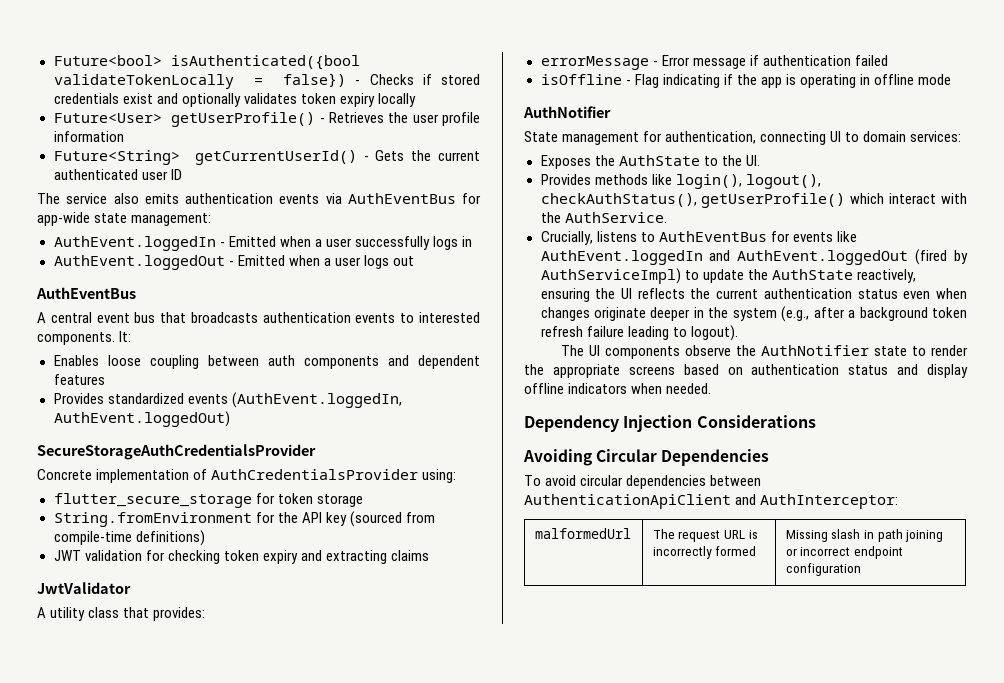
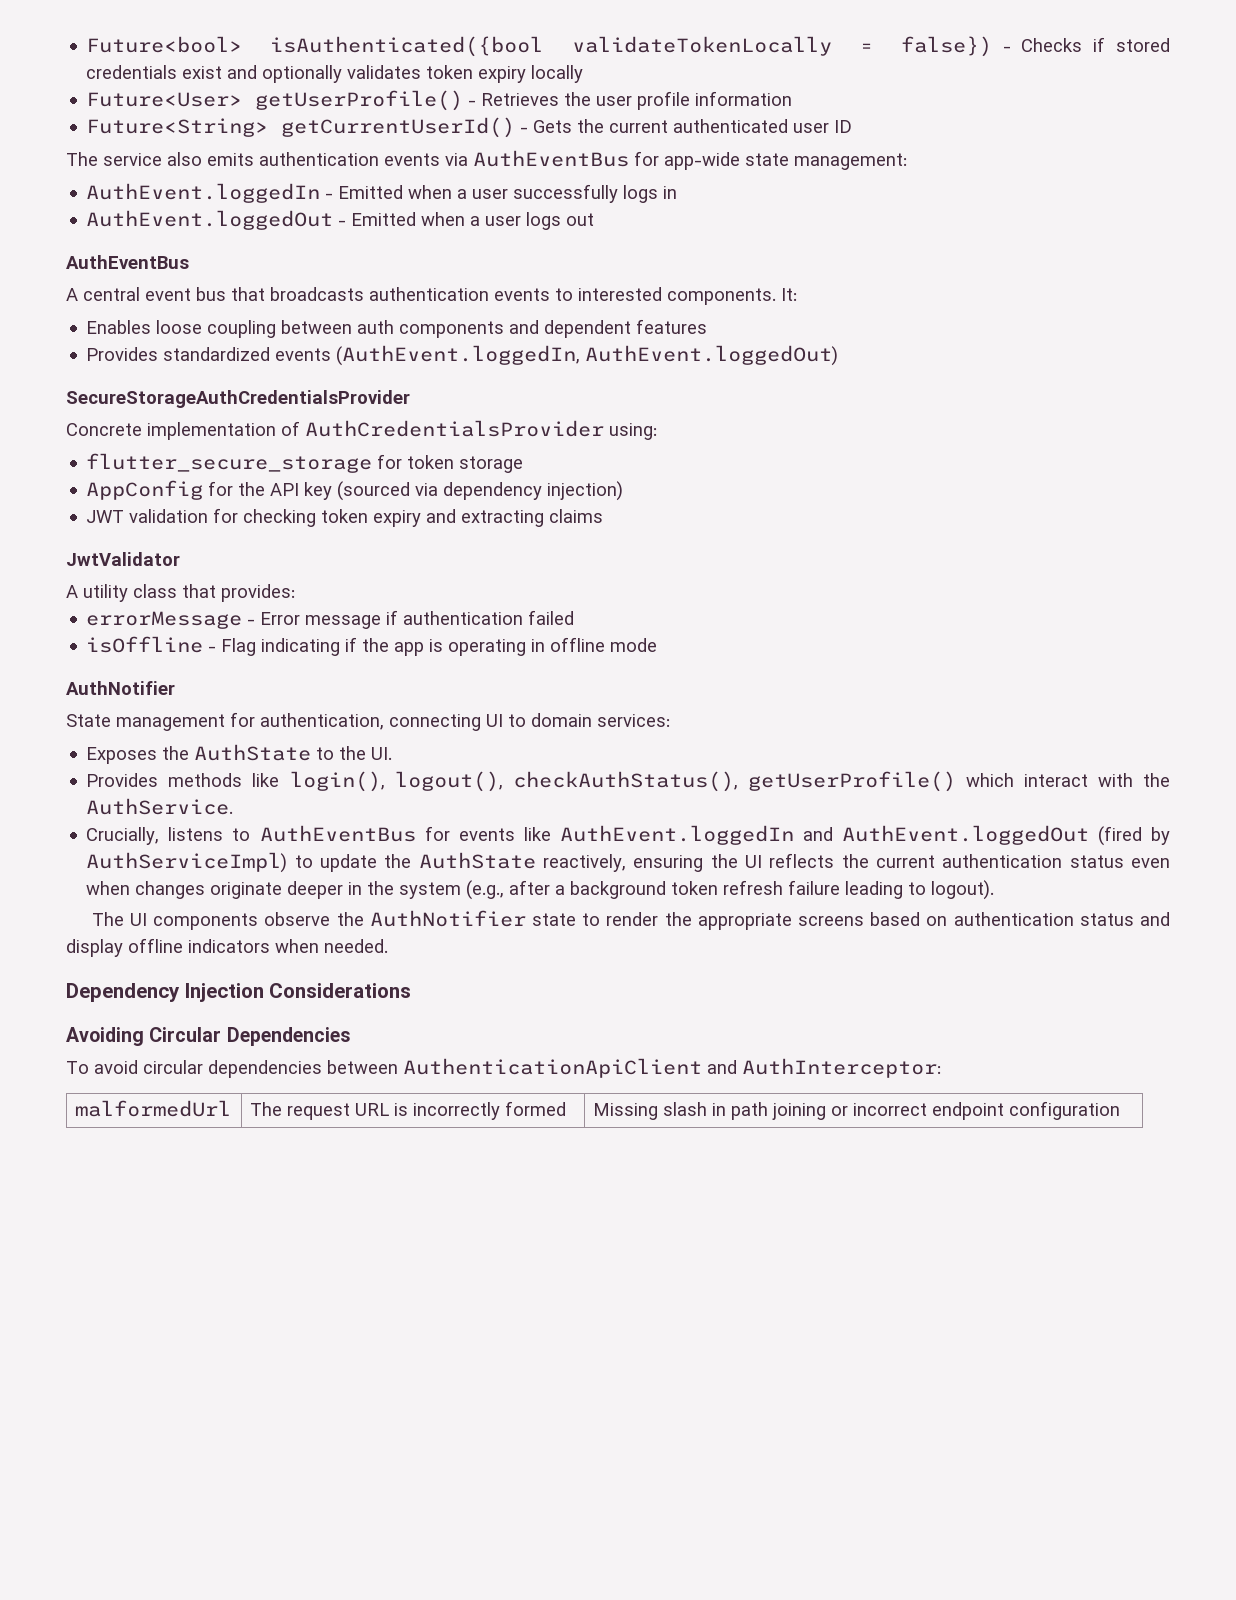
- String.fromEnvironment for the API key (sourced from compile-time definitions)
+ AppConfig for the API key (sourced via dependency injection)

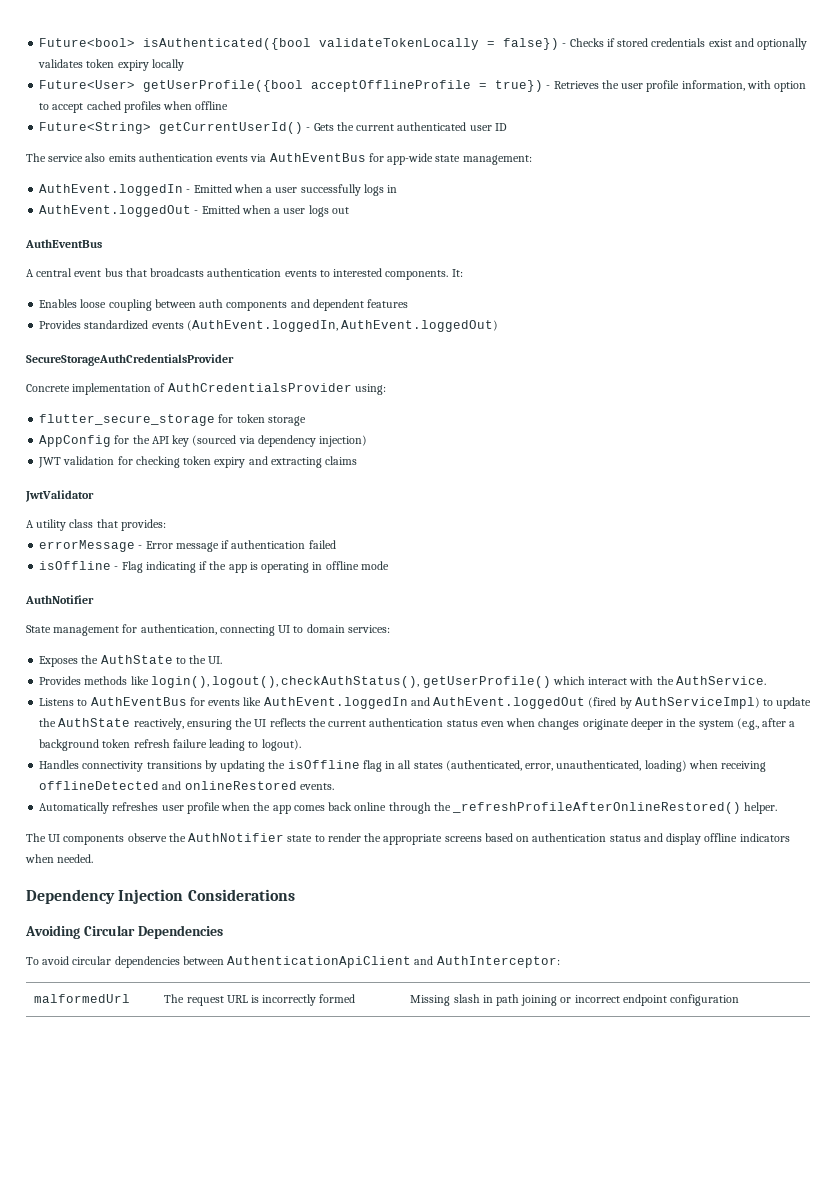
- Future<User> getUserProfile() - Retrieves the user profile information
+ Future<User> getUserProfile({bool acceptOfflineProfile = true}) - Retrieves the user profile information, with option to accept cached profiles when offline
- Crucially, listens to AuthEventBus for events like AuthEvent.loggedIn and AuthEvent.loggedOut (fired by AuthServiceImpl) to update the AuthState reactively, ensuring the UI reflects the current authentication status even when changes originate deeper in the system (e.g., after a background token refresh failure leading to logout).
+ Listens to AuthEventBus for events like AuthEvent.loggedIn and AuthEvent.loggedOut (fired by AuthServiceImpl) to update the AuthState reactively, ensuring the UI reflects the current authentication status even when changes originate deeper in the system (e.g., after a background token refresh failure leading to logout).
+ Handles connectivity transitions by updating the isOffline flag in all states (authenticated, error, unauthenticated, loading) when receiving offlineDetected and onlineRestored events.
+ Automatically refreshes user profile when the app comes back online through the _refreshProfileAfterOnlineRestored() helper.

